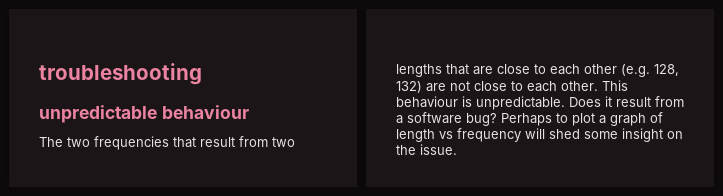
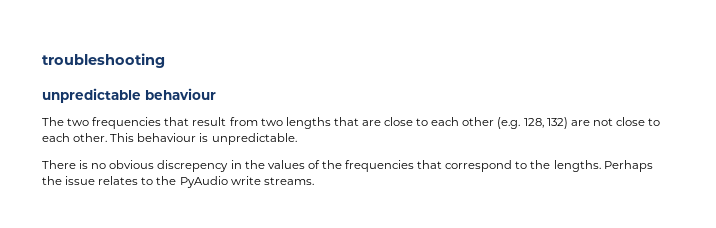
- This behaviour is unpredictable. Does it result from a software bug? Perhaps to plot a graph of length vs frequency will shed some insight on the issue.
+ This behaviour is unpredictable.
+ There is no obvious discrepency in the values of the frequencies that correspond to the lengths. Perhaps the issue relates to the PyAudio write streams.

